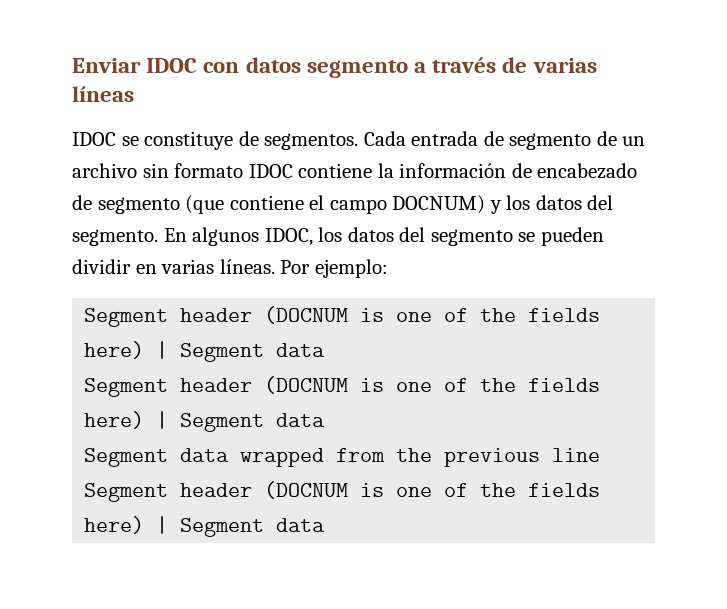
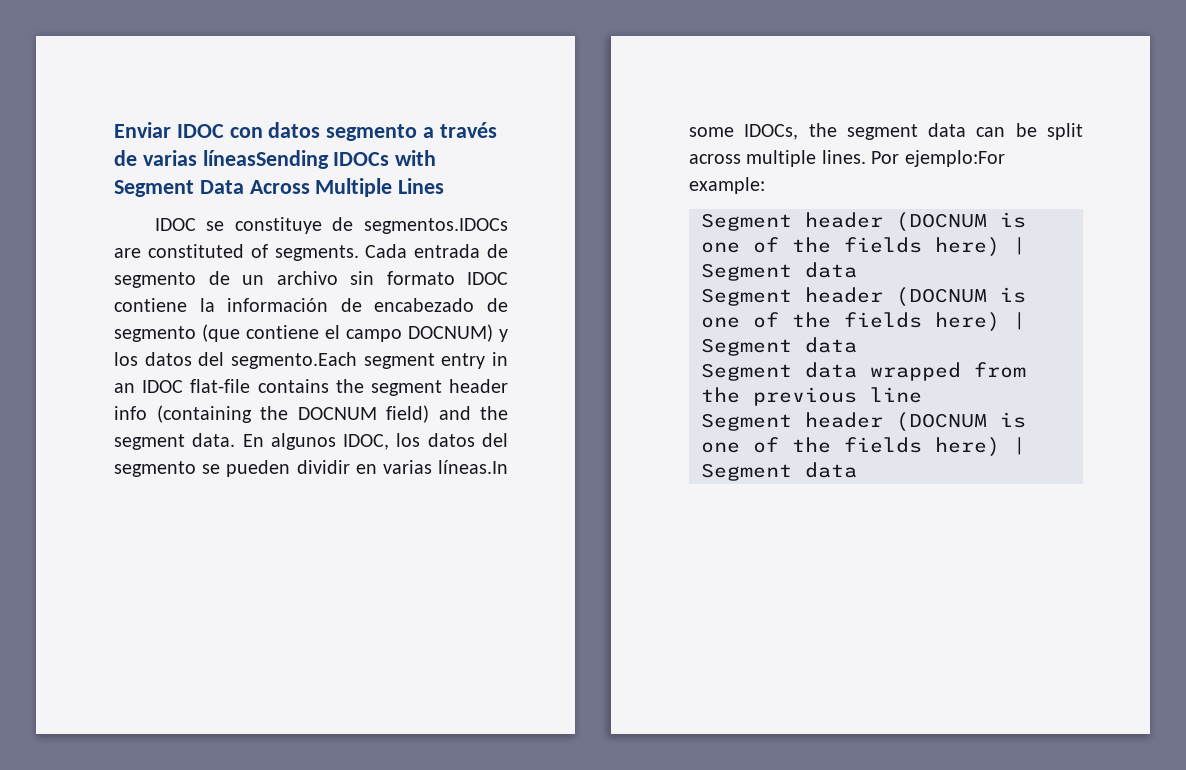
- Enviar IDOC con datos segmento a través de varias líneas
+ Enviar IDOC con datos segmento a través de varias líneasSending IDOCs with Segment Data Across Multiple Lines
- IDOC se constituye de segmentos.
+ IDOC se constituye de segmentos.IDOCs are constituted of segments.
- Cada entrada de segmento de un archivo sin formato IDOC contiene la información de encabezado de segmento (que contiene el campo DOCNUM) y los datos del segmento.
+ Cada entrada de segmento de un archivo sin formato IDOC contiene la información de encabezado de segmento (que contiene el campo DOCNUM) y los datos del segmento.Each segment entry in an IDOC flat-file contains the segment header info (containing the DOCNUM field) and the segment data.
- En algunos IDOC, los datos del segmento se pueden dividir en varias líneas. Por ejemplo:
+ En algunos IDOC, los datos del segmento se pueden dividir en varias líneas.In some IDOCs, the segment data can be split across multiple lines. Por ejemplo:For example:

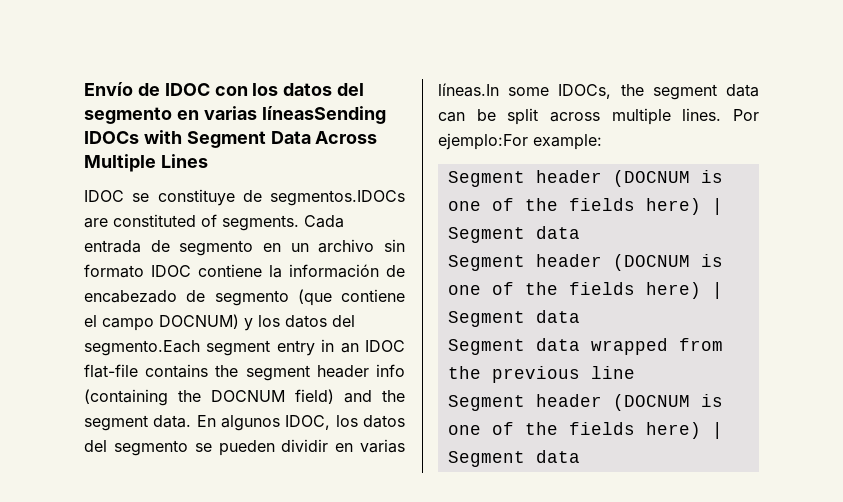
- Enviar IDOC con datos segmento a través de varias líneasSending IDOCs with Segment Data Across Multiple Lines
+ Envío de IDOC con los datos del segmento en varias líneasSending IDOCs with Segment Data Across Multiple Lines
- Cada entrada de segmento de un archivo sin formato IDOC contiene la información de encabezado de segmento (que contiene el campo DOCNUM) y los datos del segmento.Each segment entry in an IDOC flat-file contains the segment header info (containing the DOCNUM field) and the segment data.
+ Cada entrada de segmento en un archivo sin formato IDOC contiene la información de encabezado de segmento (que contiene el campo DOCNUM) y los datos del segmento.Each segment entry in an IDOC flat-file contains the segment header info (containing the DOCNUM field) and the segment data.

